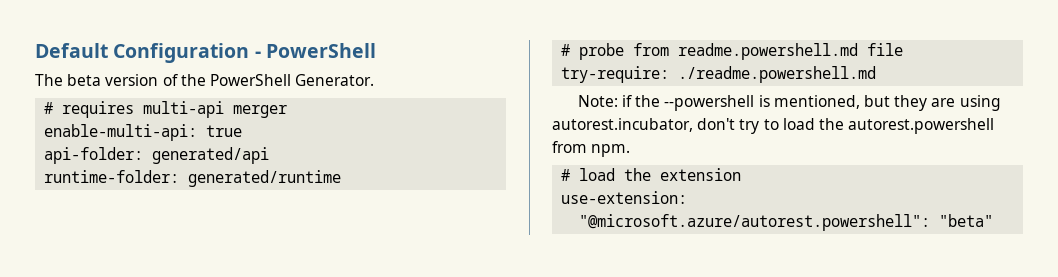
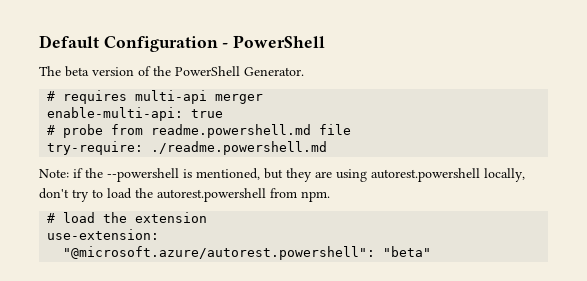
- api-folder: generated/api
- runtime-folder: generated/runtime
- Note: if the --powershell is mentioned, but they are using autorest.incubator, don't try to load the autorest.powershell from npm.
+ Note: if the --powershell is mentioned, but they are using autorest.powershell locally, don't try to load the autorest.powershell from npm.

